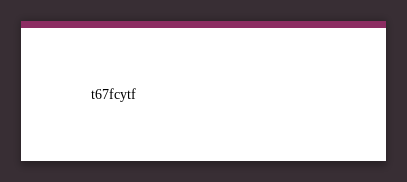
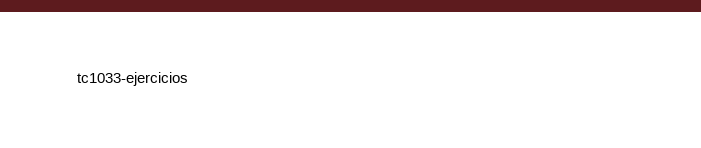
- t67fcytf
+ tc1033-ejercicios

